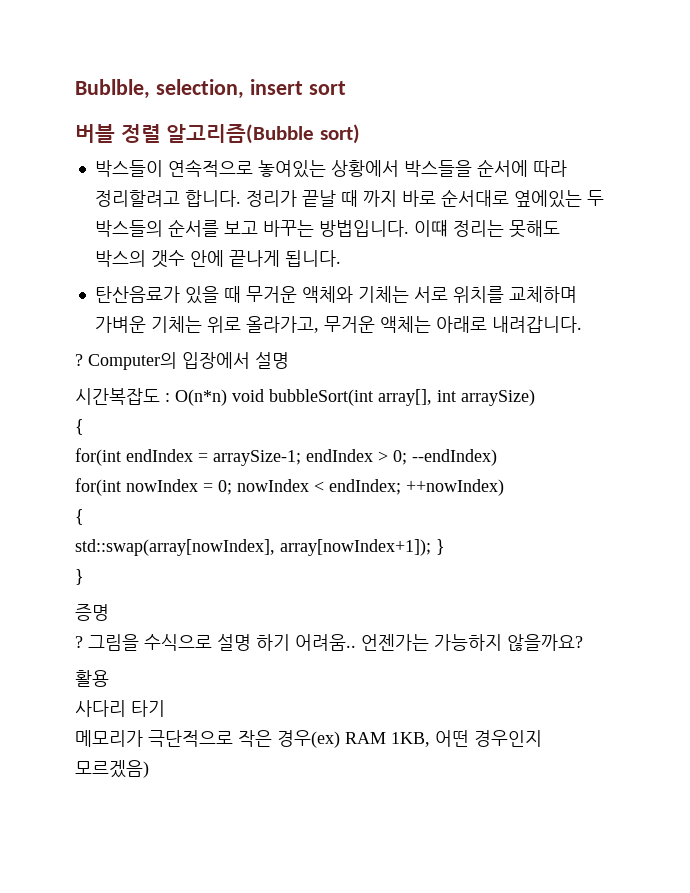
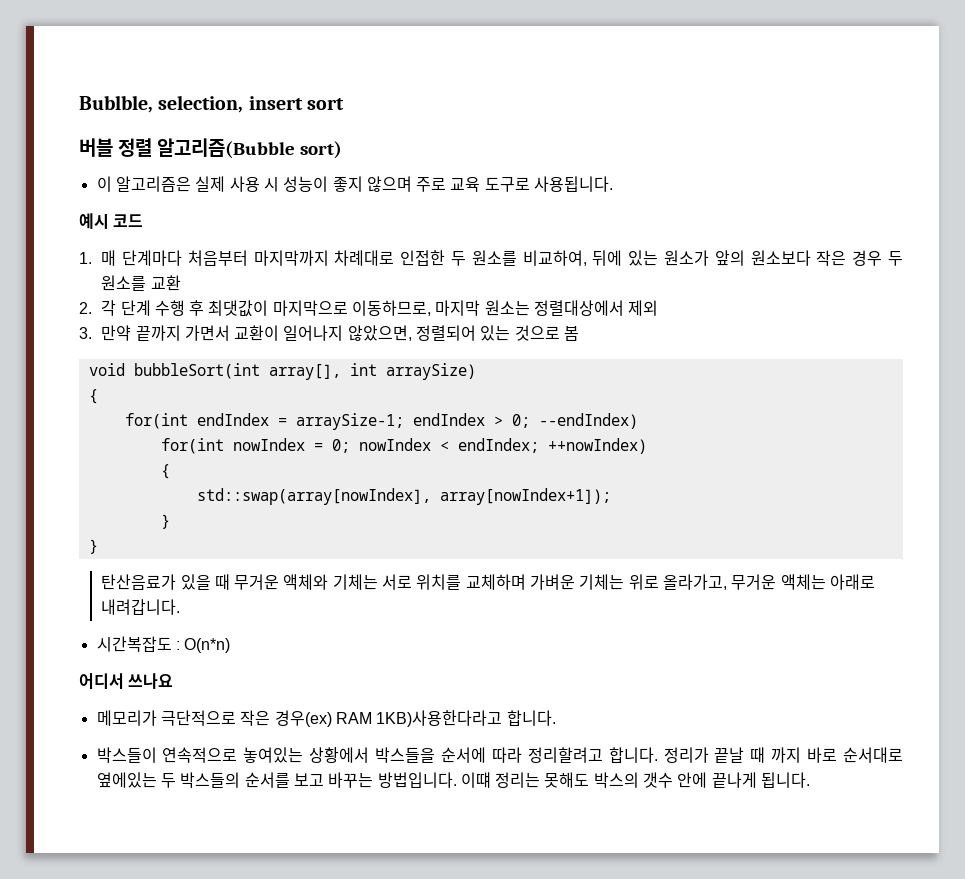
+ 이 알고리즘은 실제 사용 시 성능이 좋지 않으며 주로 교육 도구로 사용됩니다.
+ 예시 코드
+ 1. 매 단계마다 처음부터 마지막까지 차례대로 인접한 두 원소를 비교하여, 뒤에 있는 원소가 앞의 원소보다 작은 경우 두 원소를 교환
+ 2. 각 단계 수행 후 최댓값이 마지막으로 이동하므로, 마지막 원소는 정렬대상에서 제외
+ 3. 만약 끝까지 가면서 교환이 일어나지 않았으면, 정렬되어 있는 것으로 봄
+ void bubbleSort(int array[], int arraySize)
+ {
+ for(int endIndex = arraySize-1; endIndex > 0; --endIndex)
+ for(int nowIndex = 0; nowIndex < endIndex; ++nowIndex)
+ {
+ std::swap(array[nowIndex], array[nowIndex+1]);
+ }
+ }
+ 탄산음료가 있을 때 무거운 액체와 기체는 서로 위치를 교체하며 가벼운 기체는 위로 올라가고, 무거운 액체는 아래로 내려갑니다.
+ 시간복잡도 : O(n*n)
+ 어디서 쓰나요
+ 메모리가 극단적으로 작은 경우(ex) RAM 1KB)사용한다라고 합니다.
- 탄산음료가 있을 때 무거운 액체와 기체는 서로 위치를 교체하며 가벼운 기체는 위로 올라가고, 무거운 액체는 아래로 내려갑니다.
- ? Computer의 입장에서 설명
- 시간복잡도 : O(n*n) void bubbleSort(int array[], int arraySize)
- {
- for(int endIndex = arraySize-1; endIndex > 0; --endIndex)
- for(int nowIndex = 0; nowIndex < endIndex; ++nowIndex)
- {
- std::swap(array[nowIndex], array[nowIndex+1]); }
- }
- 증명
- ? 그림을 수식으로 설명 하기 어려움.. 언젠가는 가능하지 않을까요?
- 활용
- 사다리 타기
- 메모리가 극단적으로 작은 경우(ex) RAM 1KB, 어떤 경우인지 모르겠음)

